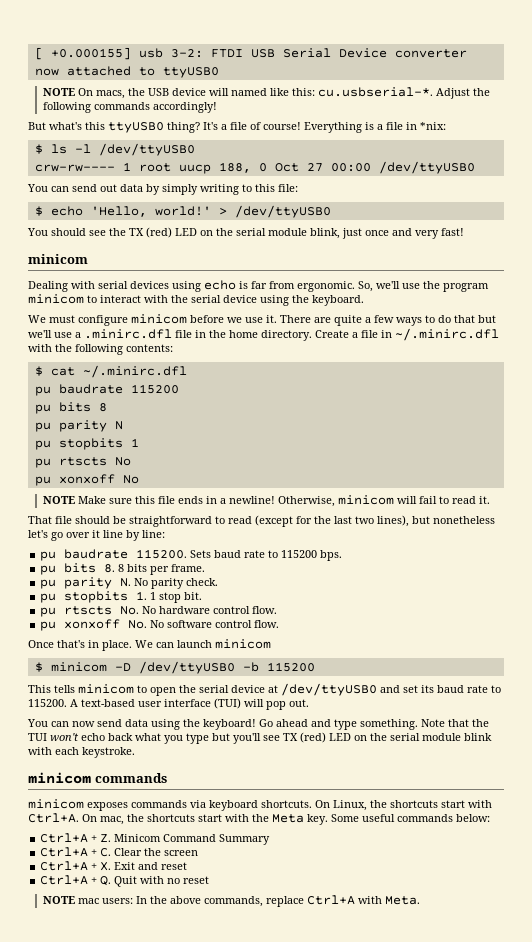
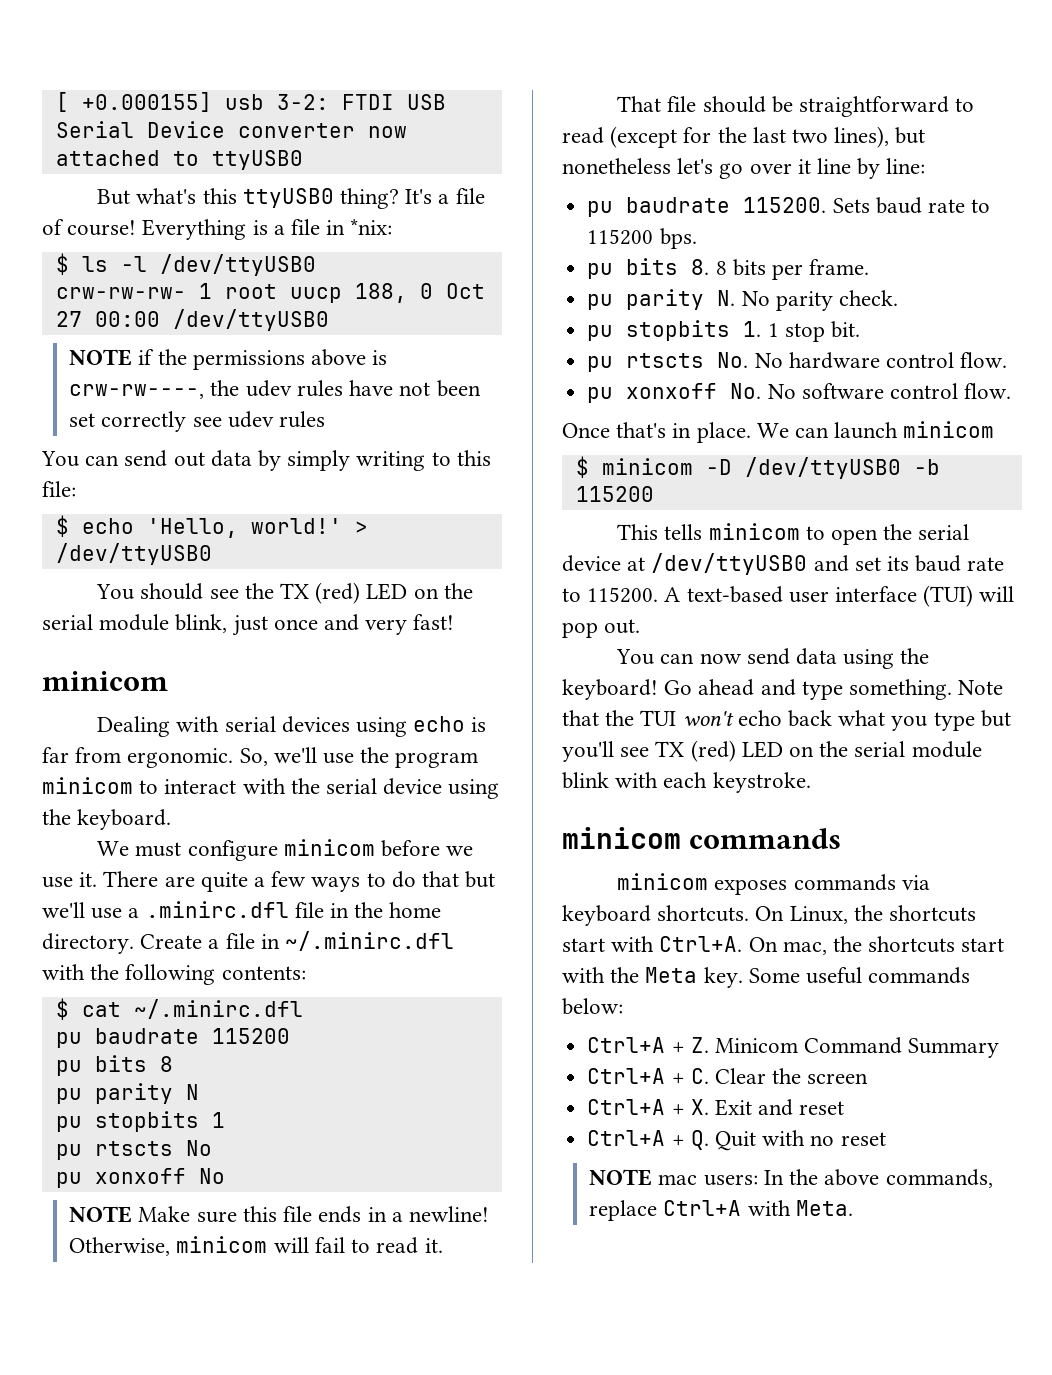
- NOTE On macs, the USB device will named like this: cu.usbserial-*. Adjust the following commands accordingly!
- crw-rw---- 1 root uucp 188, 0 Oct 27 00:00 /dev/ttyUSB0
+ crw-rw-rw- 1 root uucp 188, 0 Oct 27 00:00 /dev/ttyUSB0
+ NOTE if the permissions above is crw-rw----, the udev rules have not been set correctly see udev rules

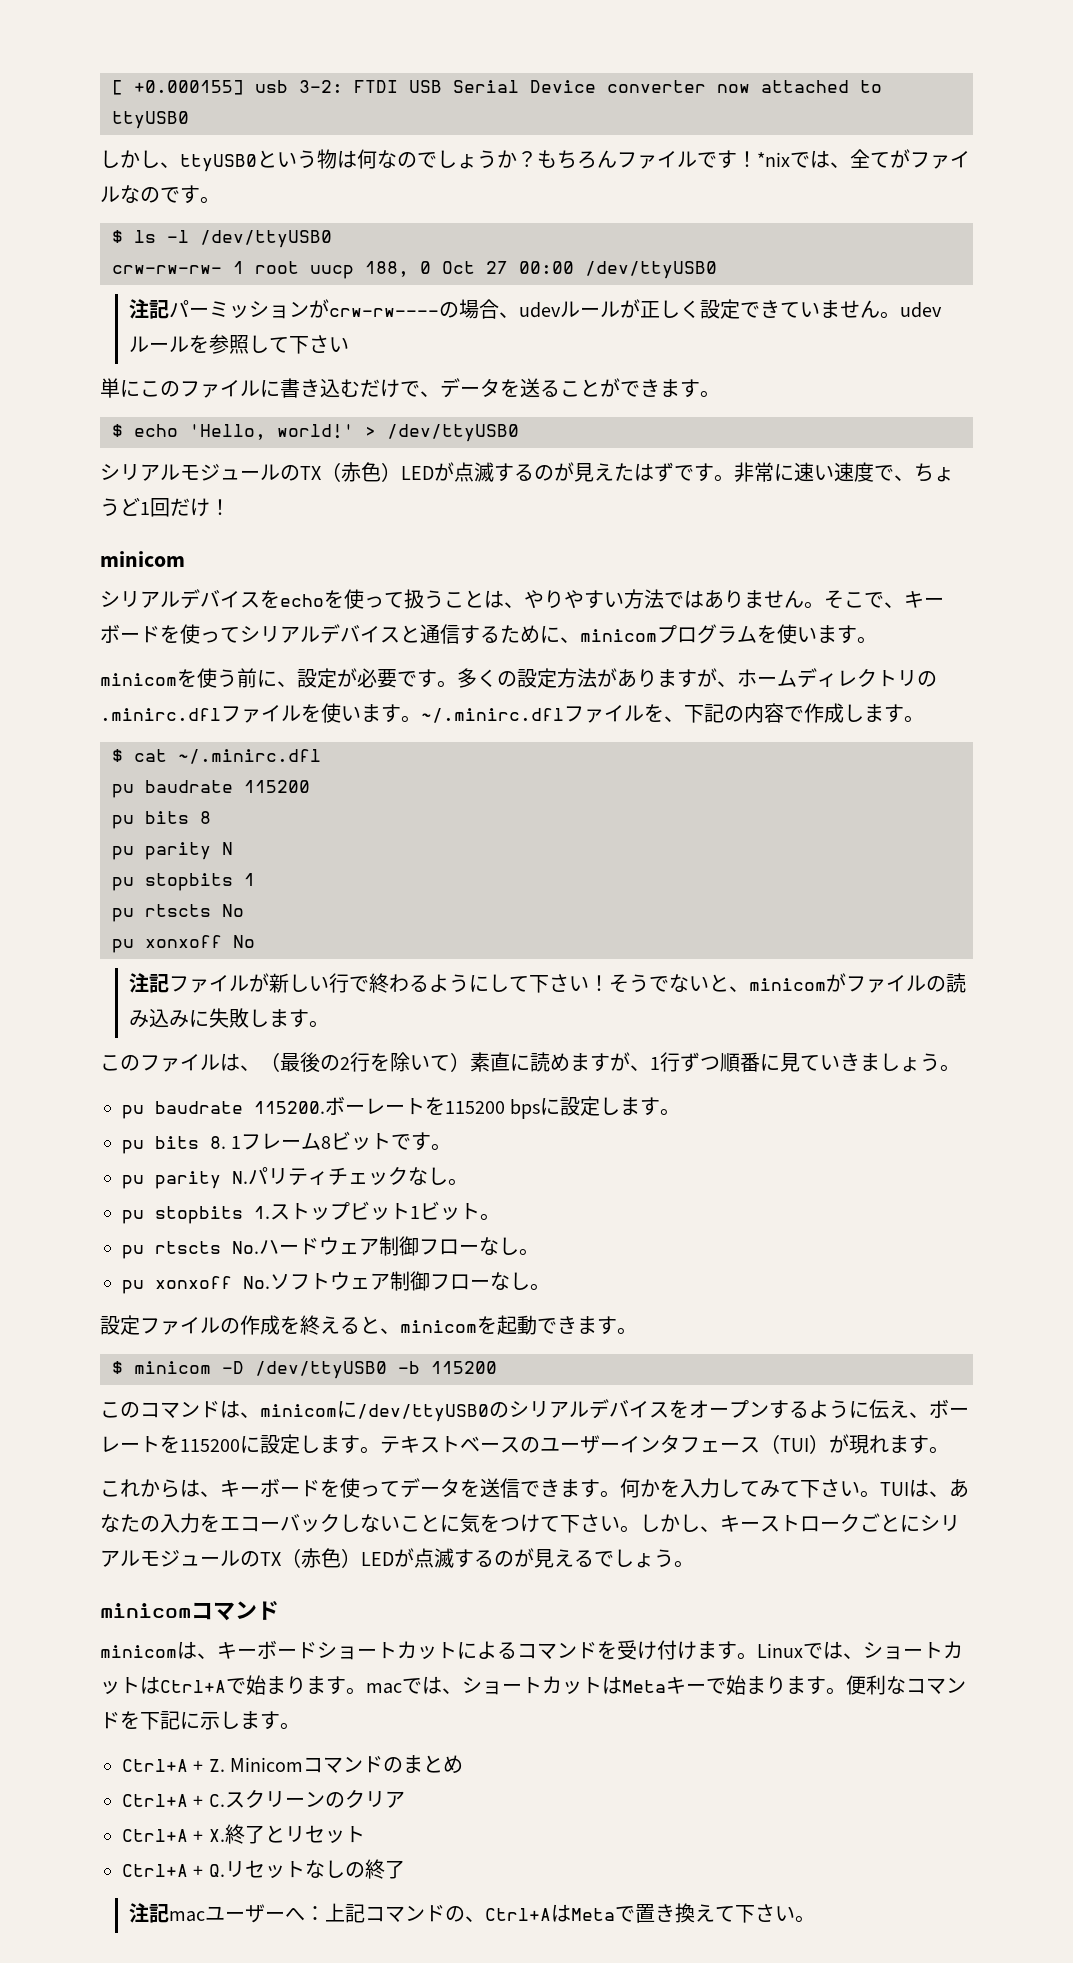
- But what's this ttyUSB0 thing? It's a file of course! Everything is a file in *nix:
+ しかし、ttyUSB0という物は何なのでしょうか？もちろんファイルです！*nixでは、全てがファイルなのです。
- NOTE if the permissions above is crw-rw----, the udev rules have not been set correctly see udev rules
- You can send out data by simply writing to this file:
+ 注記パーミッションがcrw-rw----の場合、udevルールが正しく設定できていません。udevルールを参照して下さい
+ 単にこのファイルに書き込むだけで、データを送ることができます。
- You should see the TX (red) LED on the serial module blink, just once and very fast!
+ シリアルモジュールのTX（赤色）LEDが点滅するのが見えたはずです。非常に速い速度で、ちょうど1回だけ！
  minicom
- Dealing with serial devices using echo is far from ergonomic. So, we'll use the program minicom to interact with the serial device using the keyboard.
- We must configure minicom before we use it. There are quite a few ways to do that but we'll use a .minirc.dfl file in the home directory. Create a file in ~/.minirc.dfl with the following contents:
+ シリアルデバイスをechoを使って扱うことは、やりやすい方法ではありません。そこで、キーボードを使ってシリアルデバイスと通信するために、minicomプログラムを使います。
+ minicomを使う前に、設定が必要です。多くの設定方法がありますが、ホームディレクトリの.minirc.dflファイルを使います。~/.minirc.dflファイルを、下記の内容で作成します。
- NOTE Make sure this file ends in a newline! Otherwise, minicom will fail to read it.
- That file should be straightforward to read (except for the last two lines), but nonetheless let's go over it line by line:
- pu baudrate 115200. Sets baud rate to 115200 bps.
- pu bits 8. 8 bits per frame.
- pu parity N. No parity check.
- pu stopbits 1. 1 stop bit.
- pu rtscts No. No hardware control flow.
- pu xonxoff No. No software control flow.
- Once that's in place. We can launch minicom
+ 注記ファイルが新しい行で終わるようにして下さい！そうでないと、minicomがファイルの読み込みに失敗します。
+ このファイルは、（最後の2行を除いて）素直に読めますが、1行ずつ順番に見ていきましょう。
+ pu baudrate 115200.ボーレートを115200 bpsに設定します。
+ pu bits 8. 1フレーム8ビットです。
+ pu parity N.パリティチェックなし。
+ pu stopbits 1.ストップビット1ビット。
+ pu rtscts No.ハードウェア制御フローなし。
+ pu xonxoff No.ソフトウェア制御フローなし。
+ 設定ファイルの作成を終えると、minicomを起動できます。
- This tells minicom to open the serial device at /dev/ttyUSB0 and set its baud rate to 115200. A text-based user interface (TUI) will pop out.
- You can now send data using the keyboard! Go ahead and type something. Note that the TUI won't echo back what you type but you'll see TX (red) LED on the serial module blink with each keystroke.
- minicom commands
- minicom exposes commands via keyboard shortcuts. On Linux, the shortcuts start with Ctrl+A. On mac, the shortcuts start with the Meta key. Some useful commands below:
+ このコマンドは、minicomに/dev/ttyUSB0のシリアルデバイスをオープンするように伝え、ボーレートを115200に設定します。テキストベースのユーザーインタフェース（TUI）が現れます。
+ これからは、キーボードを使ってデータを送信できます。何かを入力してみて下さい。TUIは、あなたの入力をエコーバックしないことに気をつけて下さい。しかし、キーストロークごとにシリアルモジュールのTX（赤色）LEDが点滅するのが見えるでしょう。
+ minicomコマンド
+ minicomは、キーボードショートカットによるコマンドを受け付けます。Linuxでは、ショートカットはCtrl+Aで始まります。macでは、ショートカットはMetaキーで始まります。便利なコマンドを下記に示します。
- Ctrl+A + Z. Minicom Command Summary
+ Ctrl+A + Z. Minicomコマンドのまとめ
- Ctrl+A + C. Clear the screen
+ Ctrl+A + C.スクリーンのクリア
- Ctrl+A + X. Exit and reset
+ Ctrl+A + X.終了とリセット
- Ctrl+A + Q. Quit with no reset
- NOTE mac users: In the above commands, replace Ctrl+A with Meta.
+ Ctrl+A + Q.リセットなしの終了
+ 注記macユーザーへ：上記コマンドの、Ctrl+AはMetaで置き換えて下さい。

